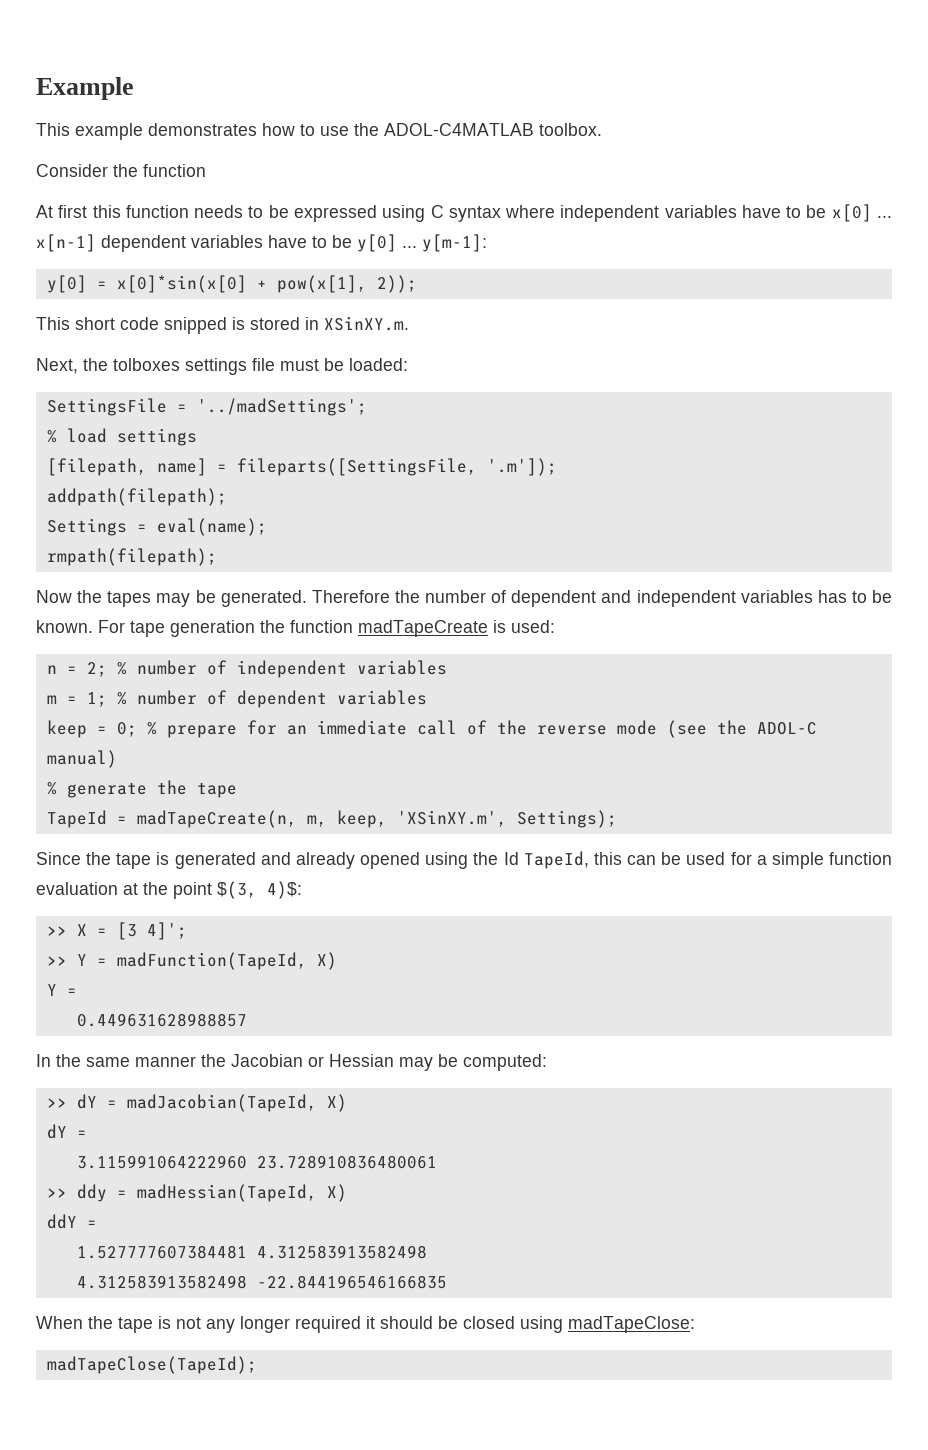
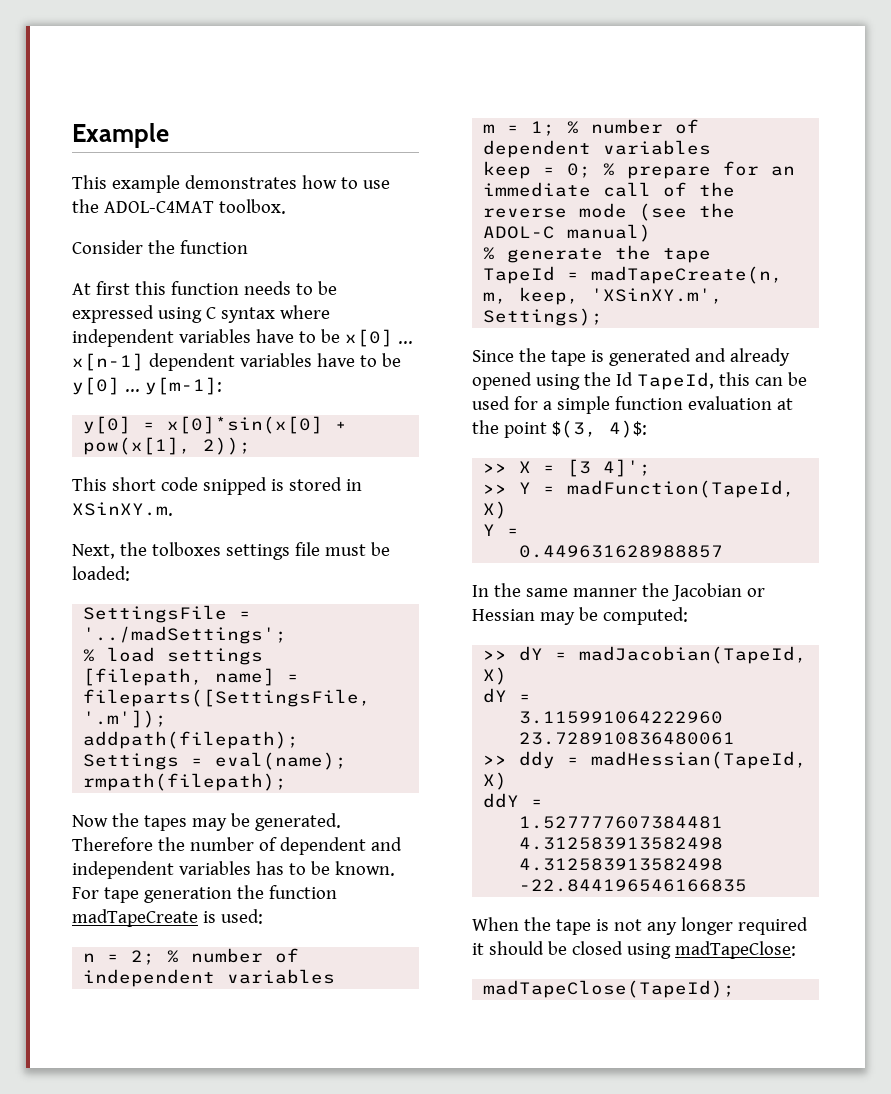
- This example demonstrates how to use the ADOL-C4MATLAB toolbox.
+ This example demonstrates how to use the ADOL-C4MAT toolbox.

